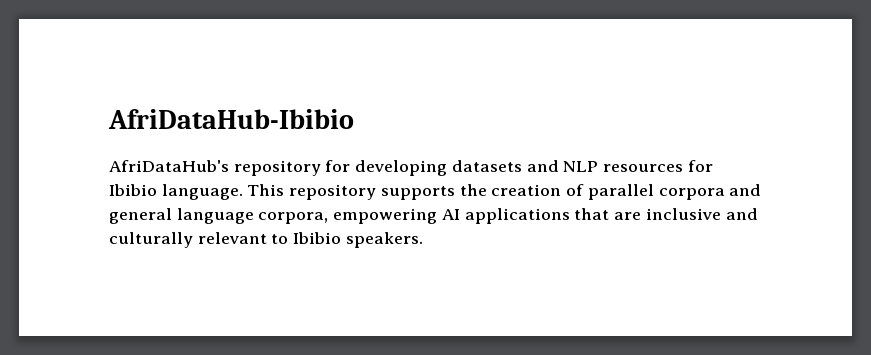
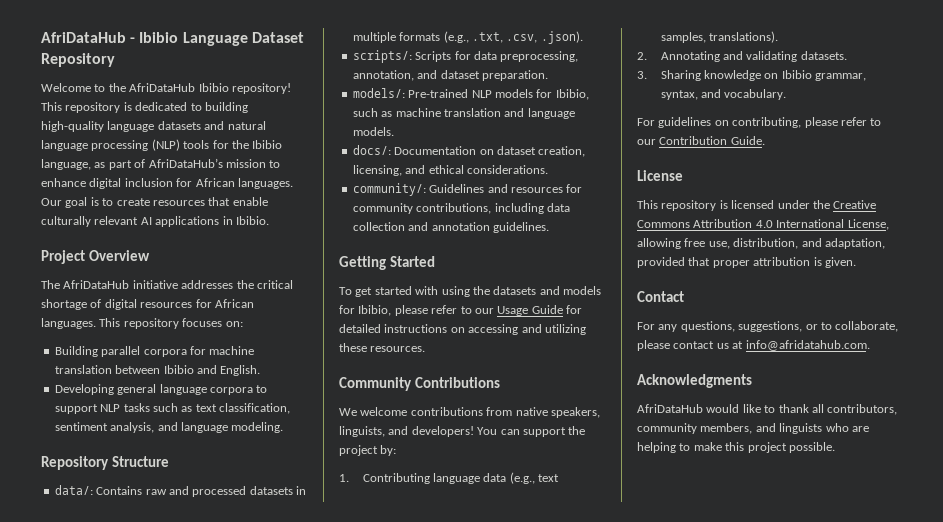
- AfriDataHub-Ibibio
- AfriDataHub's repository for developing datasets and NLP resources for Ibibio language. This repository supports the creation of parallel corpora and general language corpora, empowering AI applications that are inclusive and culturally relevant to Ibibio speakers.
+ AfriDataHub - Ibibio Language Dataset Repository
+ Welcome to the AfriDataHub Ibibio repository! This repository is dedicated to building high-quality language datasets and natural language processing (NLP) tools for the Ibibio language, as part of AfriDataHub’s mission to enhance digital inclusion for African languages. Our goal is to create resources that enable culturally relevant AI applications in Ibibio.
+ Project Overview
+ The AfriDataHub initiative addresses the critical shortage of digital resources for African languages. This repository focuses on:
+ Building parallel corpora for machine translation between Ibibio and English.
+ Developing general language corpora to support NLP tasks such as text classification, sentiment analysis, and language modeling.
+ Repository Structure
+ data/: Contains raw and processed datasets in multiple formats (e.g., .txt, .csv, .json).
+ scripts/: Scripts for data preprocessing, annotation, and dataset preparation.
+ models/: Pre-trained NLP models for Ibibio, such as machine translation and language models.
+ docs/: Documentation on dataset creation, licensing, and ethical considerations.
+ community/: Guidelines and resources for community contributions, including data collection and annotation guidelines.
+ Getting Started
+ To get started with using the datasets and models for Ibibio, please refer to our Usage Guide for detailed instructions on accessing and utilizing these resources.
+ Community Contributions
+ We welcome contributions from native speakers, linguists, and developers! You can support the project by:
+ 1. Contributing language data (e.g., text samples, translations).
+ 2. Annotating and validating datasets.
+ 3. Sharing knowledge on Ibibio grammar, syntax, and vocabulary.
+ For guidelines on contributing, please refer to our Contribution Guide.
+ License
+ This repository is licensed under the Creative Commons Attribution 4.0 International License, allowing free use, distribution, and adaptation, provided that proper attribution is given.
+ Contact
+ For any questions, suggestions, or to collaborate, please contact us at info@afridatahub.com.
+ Acknowledgments
+ AfriDataHub would like to thank all contributors, community members, and linguists who are helping to make this project possible.

